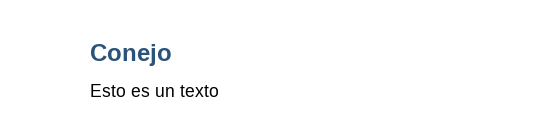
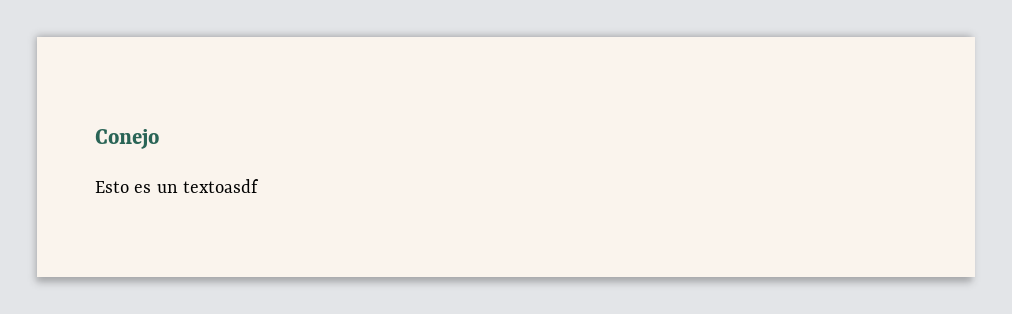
- Esto es un texto
+ Esto es un textoasdf

